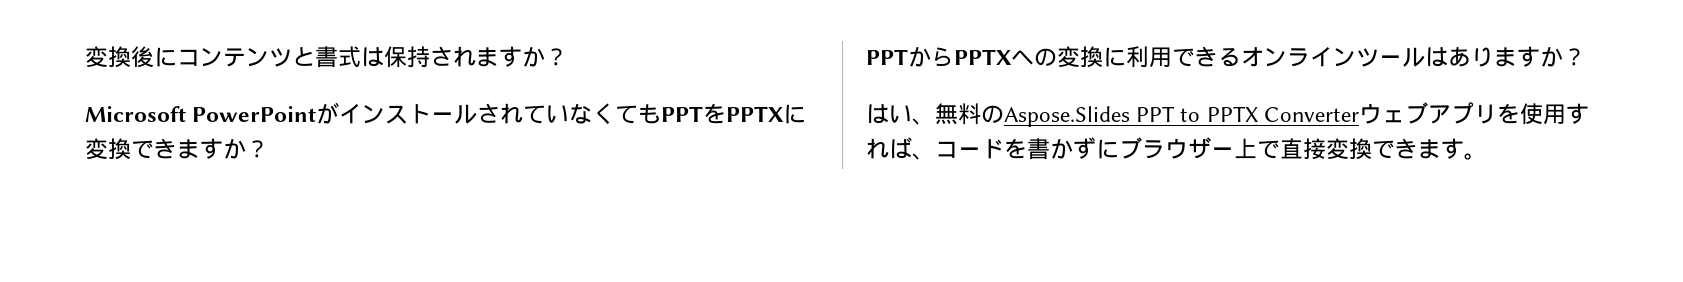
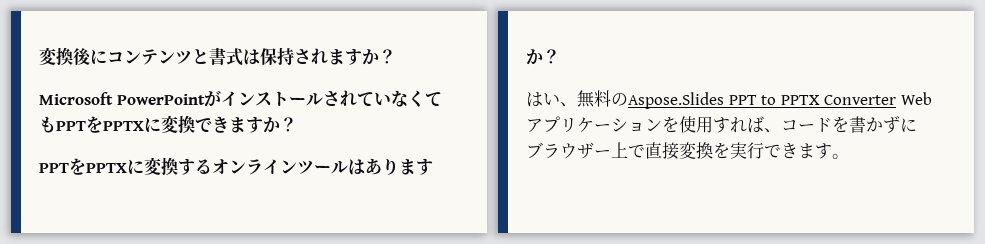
- PPTからPPTXへの変換に利用できるオンラインツールはありますか？
+ PPTをPPTXに変換するオンラインツールはありますか？
- はい、無料のAspose.Slides PPT to PPTX Converterウェブアプリを使用すれば、コードを書かずにブラウザー上で直接変換できます。
+ はい、無料のAspose.Slides PPT to PPTX Converter Webアプリケーションを使用すれば、コードを書かずにブラウザー上で直接変換を実行できます。

